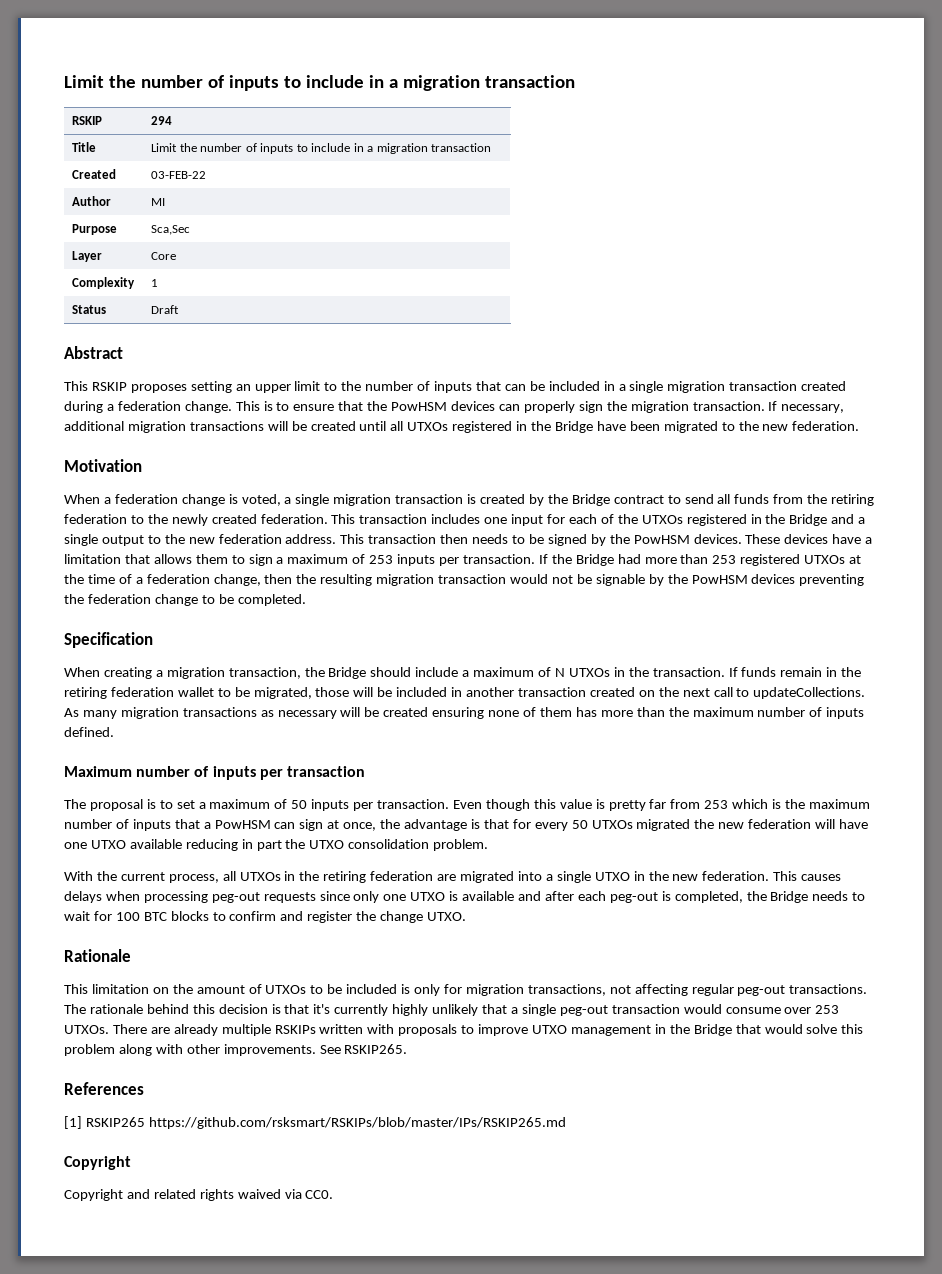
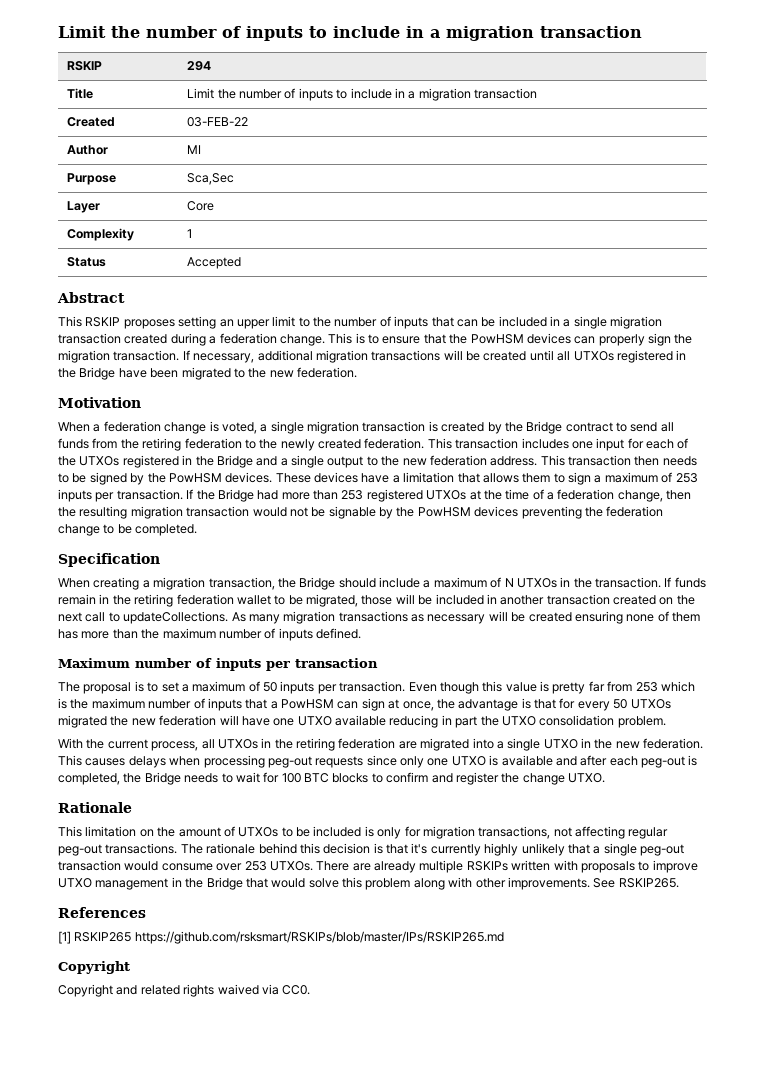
- Status | Draft
+ Status | Accepted

